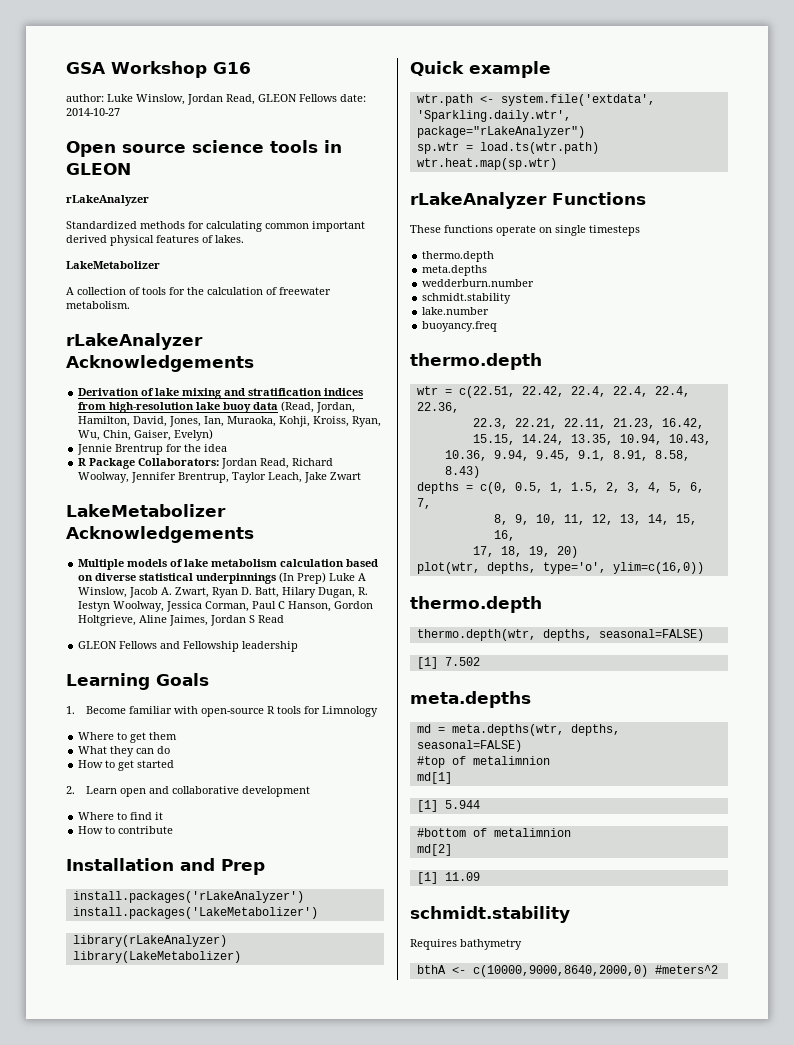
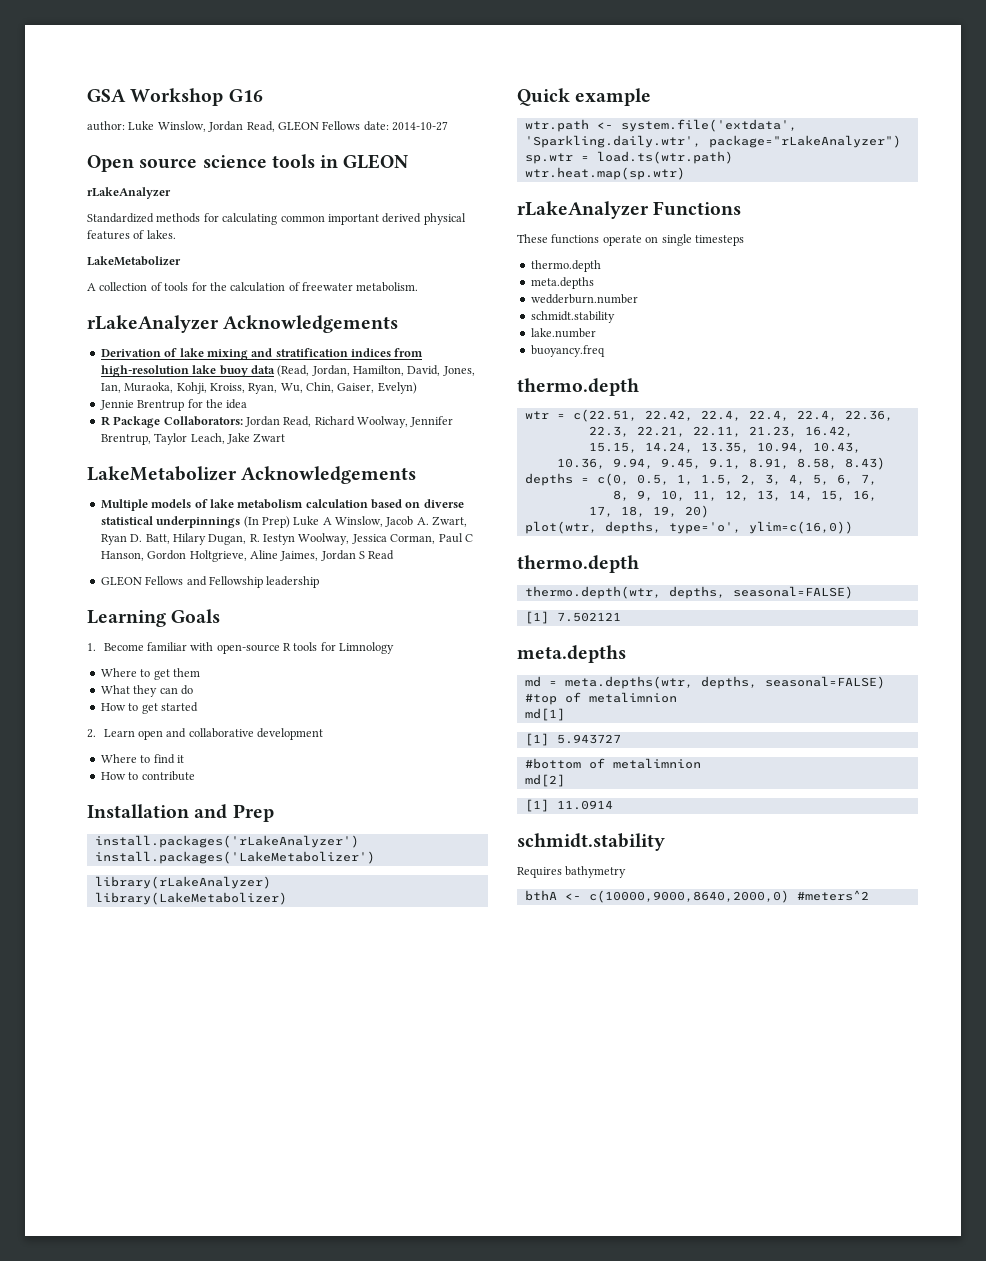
- [1] 7.502
+ [1] 7.502121
- [1] 5.944
+ [1] 5.943727
- [1] 11.09
+ [1] 11.0914

